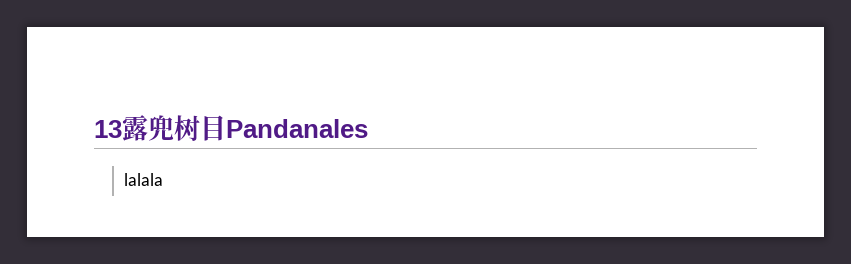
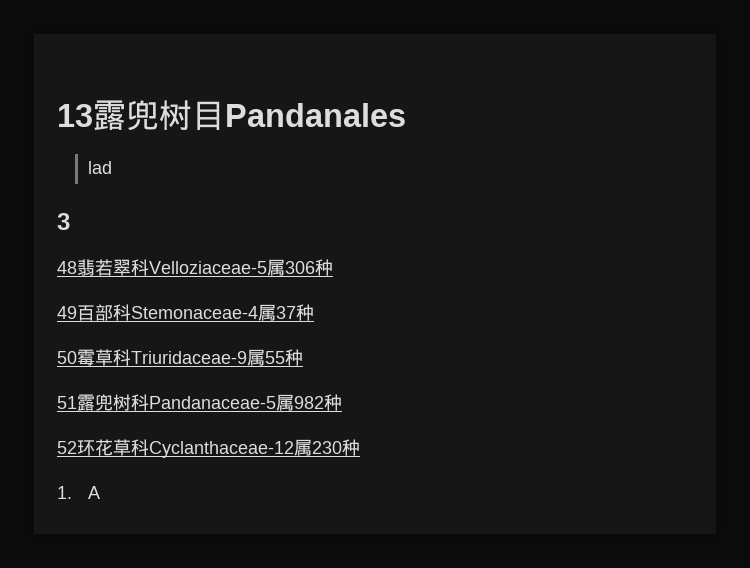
- lalala
+ lad
+ 3
+ 48翡若翠科Velloziaceae-5属306种
+ 49百部科Stemonaceae-4属37种
+ 50霉草科Triuridaceae-9属55种
+ 51露兜树科Pandanaceae-5属982种
+ 52环花草科Cyclanthaceae-12属230种
+ 1. A

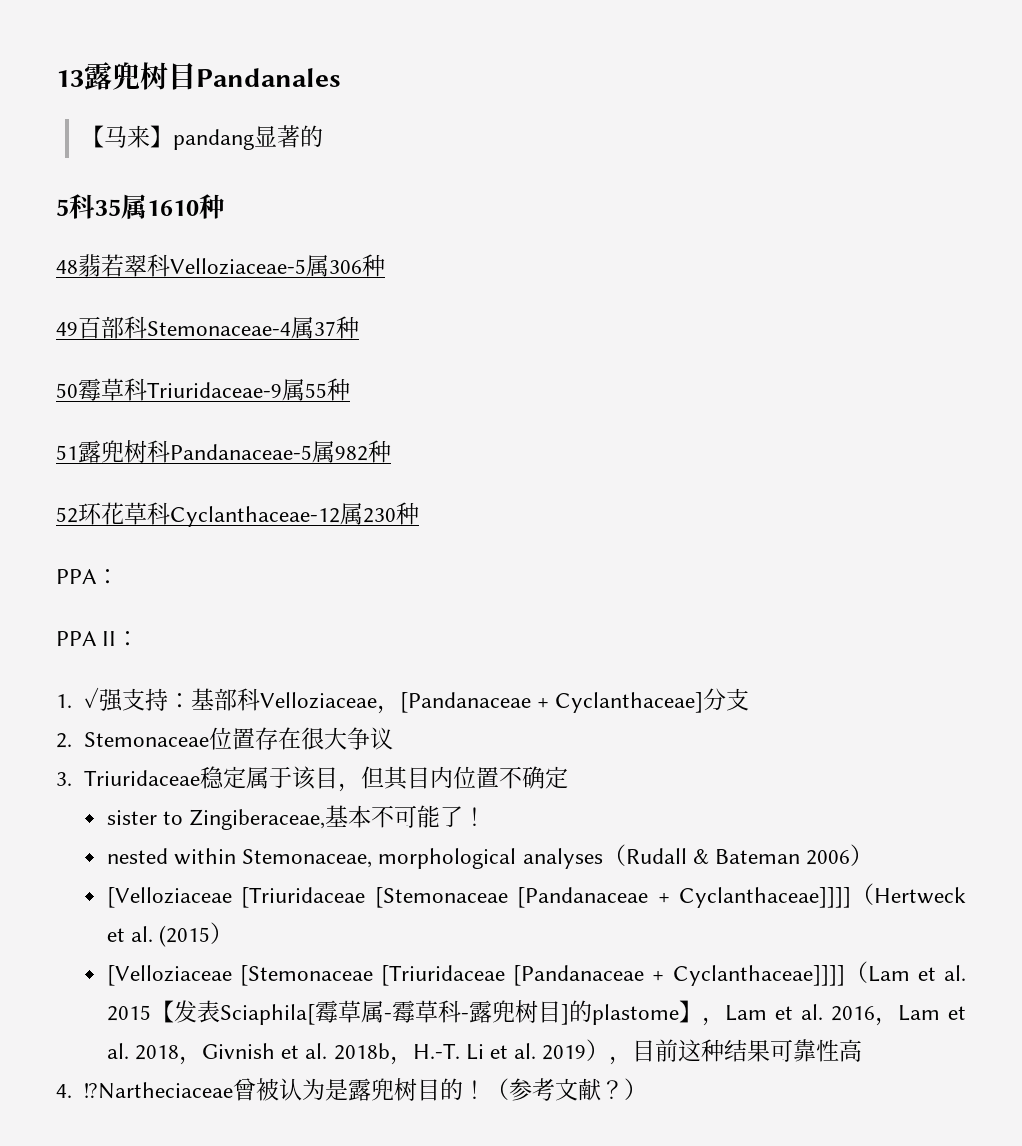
- lad
- 3
+ 【马来】pandang显著的
+ 5科35属1610种
- 1. A
+ PPA：
+ PPA II：
+ 1. ✓强支持：基部科Velloziaceae，[Pandanaceae + Cyclanthaceae]分支
+ 2. Stemonaceae位置存在很大争议
+ 3. Triuridaceae稳定属于该目，但其目内位置不确定
+ sister to Zingiberaceae,基本不可能了！
+ nested within Stemonaceae, morphological analyses（Rudall & Bateman 2006）
+ [Velloziaceae [Triuridaceae [Stemonaceae [Pandanaceae + Cyclanthaceae]]]]（Hertweck et al. (2015）
+ [Velloziaceae [Stemonaceae [Triuridaceae [Pandanaceae + Cyclanthaceae]]]]（Lam et al. 2015【发表Sciaphila[霉草属-霉草科-露兜树目]的plastome】，Lam et al. 2016，Lam et al. 2018，Givnish et al. 2018b，H.-T. Li et al. 2019），目前这种结果可靠性高
+ 4. ⁉Nartheciaceae曾被认为是露兜树目的！（参考文献？）

